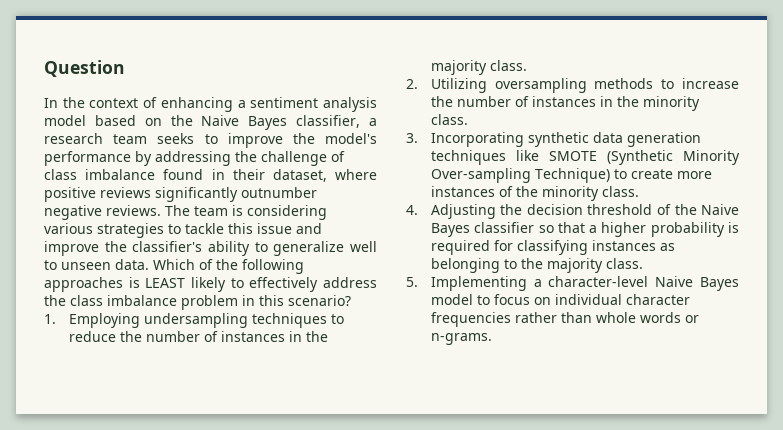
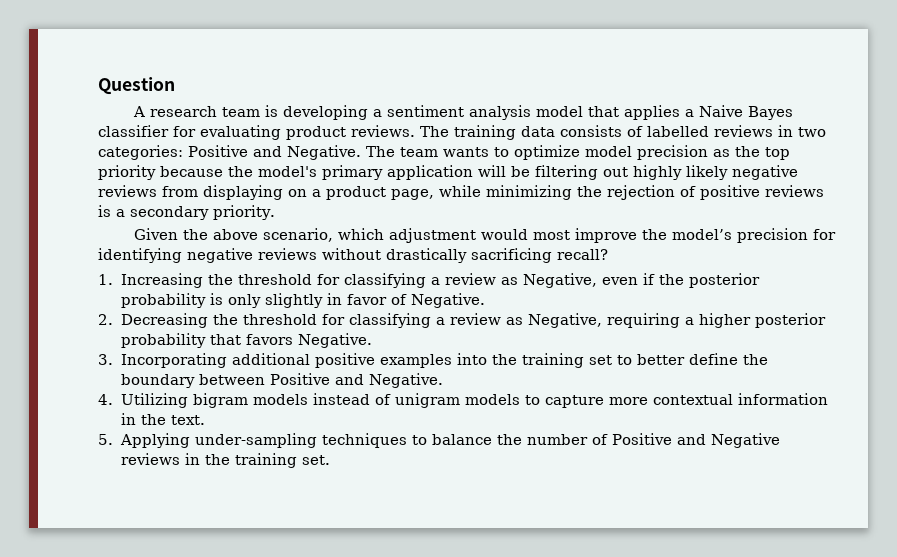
- In the context of enhancing a sentiment analysis model based on the Naive Bayes classifier, a research team seeks to improve the model's performance by addressing the challenge of class imbalance found in their dataset, where positive reviews significantly outnumber negative reviews. The team is considering various strategies to tackle this issue and improve the classifier's ability to generalize well to unseen data. Which of the following approaches is LEAST likely to effectively address the class imbalance problem in this scenario?
- 1. Employing undersampling techniques to reduce the number of instances in the majority class.
- 2. Utilizing oversampling methods to increase the number of instances in the minority class.
- 3. Incorporating synthetic data generation techniques like SMOTE (Synthetic Minority Over-sampling Technique) to create more instances of the minority class.
- 4. Adjusting the decision threshold of the Naive Bayes classifier so that a higher probability is required for classifying instances as belonging to the majority class.
- 5. Implementing a character-level Naive Bayes model to focus on individual character frequencies rather than whole words or n-grams.
+ A research team is developing a sentiment analysis model that applies a Naive Bayes classifier for evaluating product reviews. The training data consists of labelled reviews in two categories: Positive and Negative. The team wants to optimize model precision as the top priority because the model's primary application will be filtering out highly likely negative reviews from displaying on a product page, while minimizing the rejection of positive reviews is a secondary priority.
+ Given the above scenario, which adjustment would most improve the model’s precision for identifying negative reviews without drastically sacrificing recall?
+ 1. Increasing the threshold for classifying a review as Negative, even if the posterior probability is only slightly in favor of Negative.
+ 2. Decreasing the threshold for classifying a review as Negative, requiring a higher posterior probability that favors Negative.
+ 3. Incorporating additional positive examples into the training set to better define the boundary between Positive and Negative.
+ 4. Utilizing bigram models instead of unigram models to capture more contextual information in the text.
+ 5. Applying under-sampling techniques to balance the number of Positive and Negative reviews in the training set.

